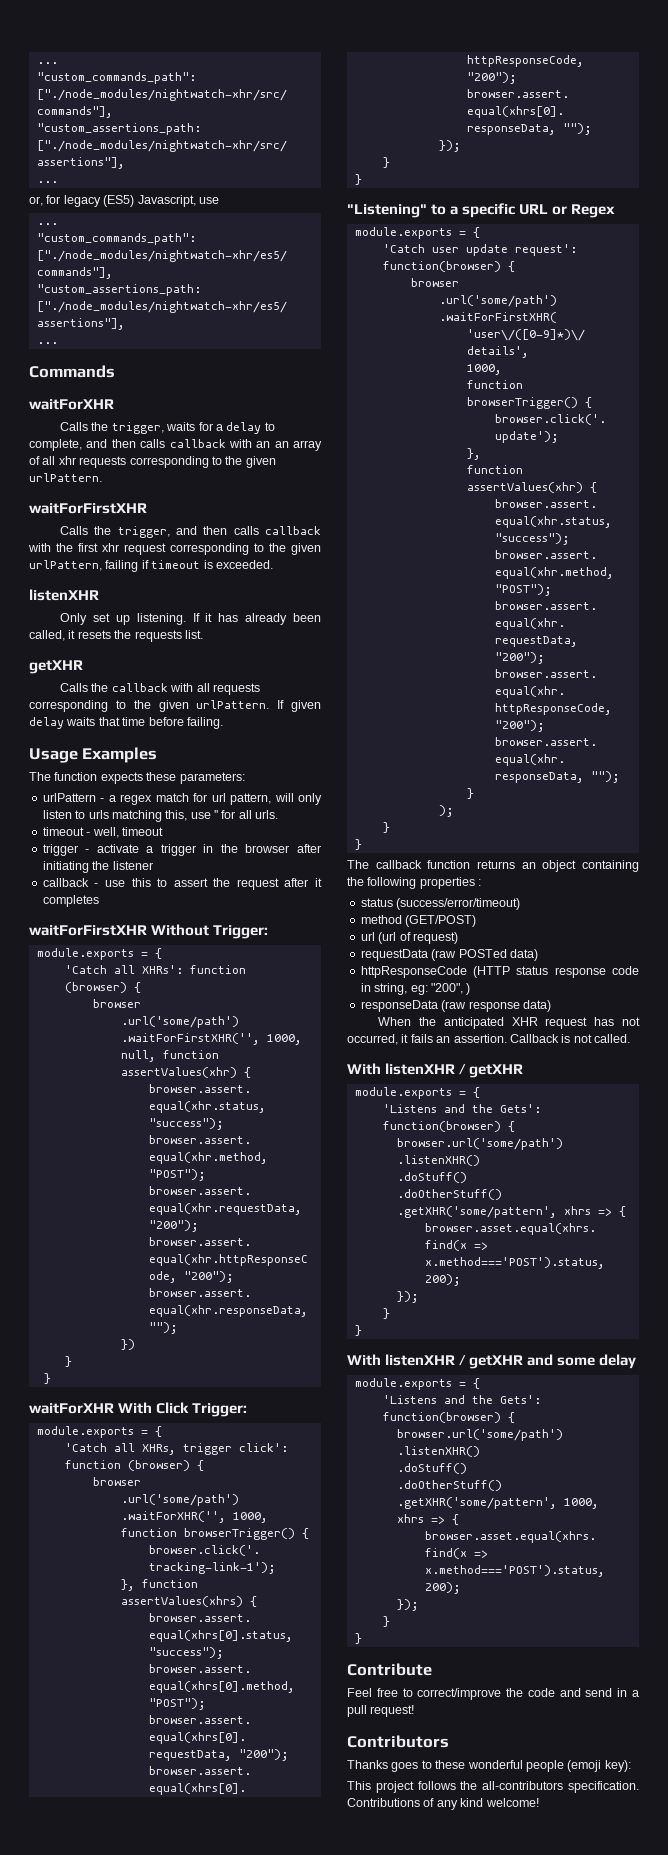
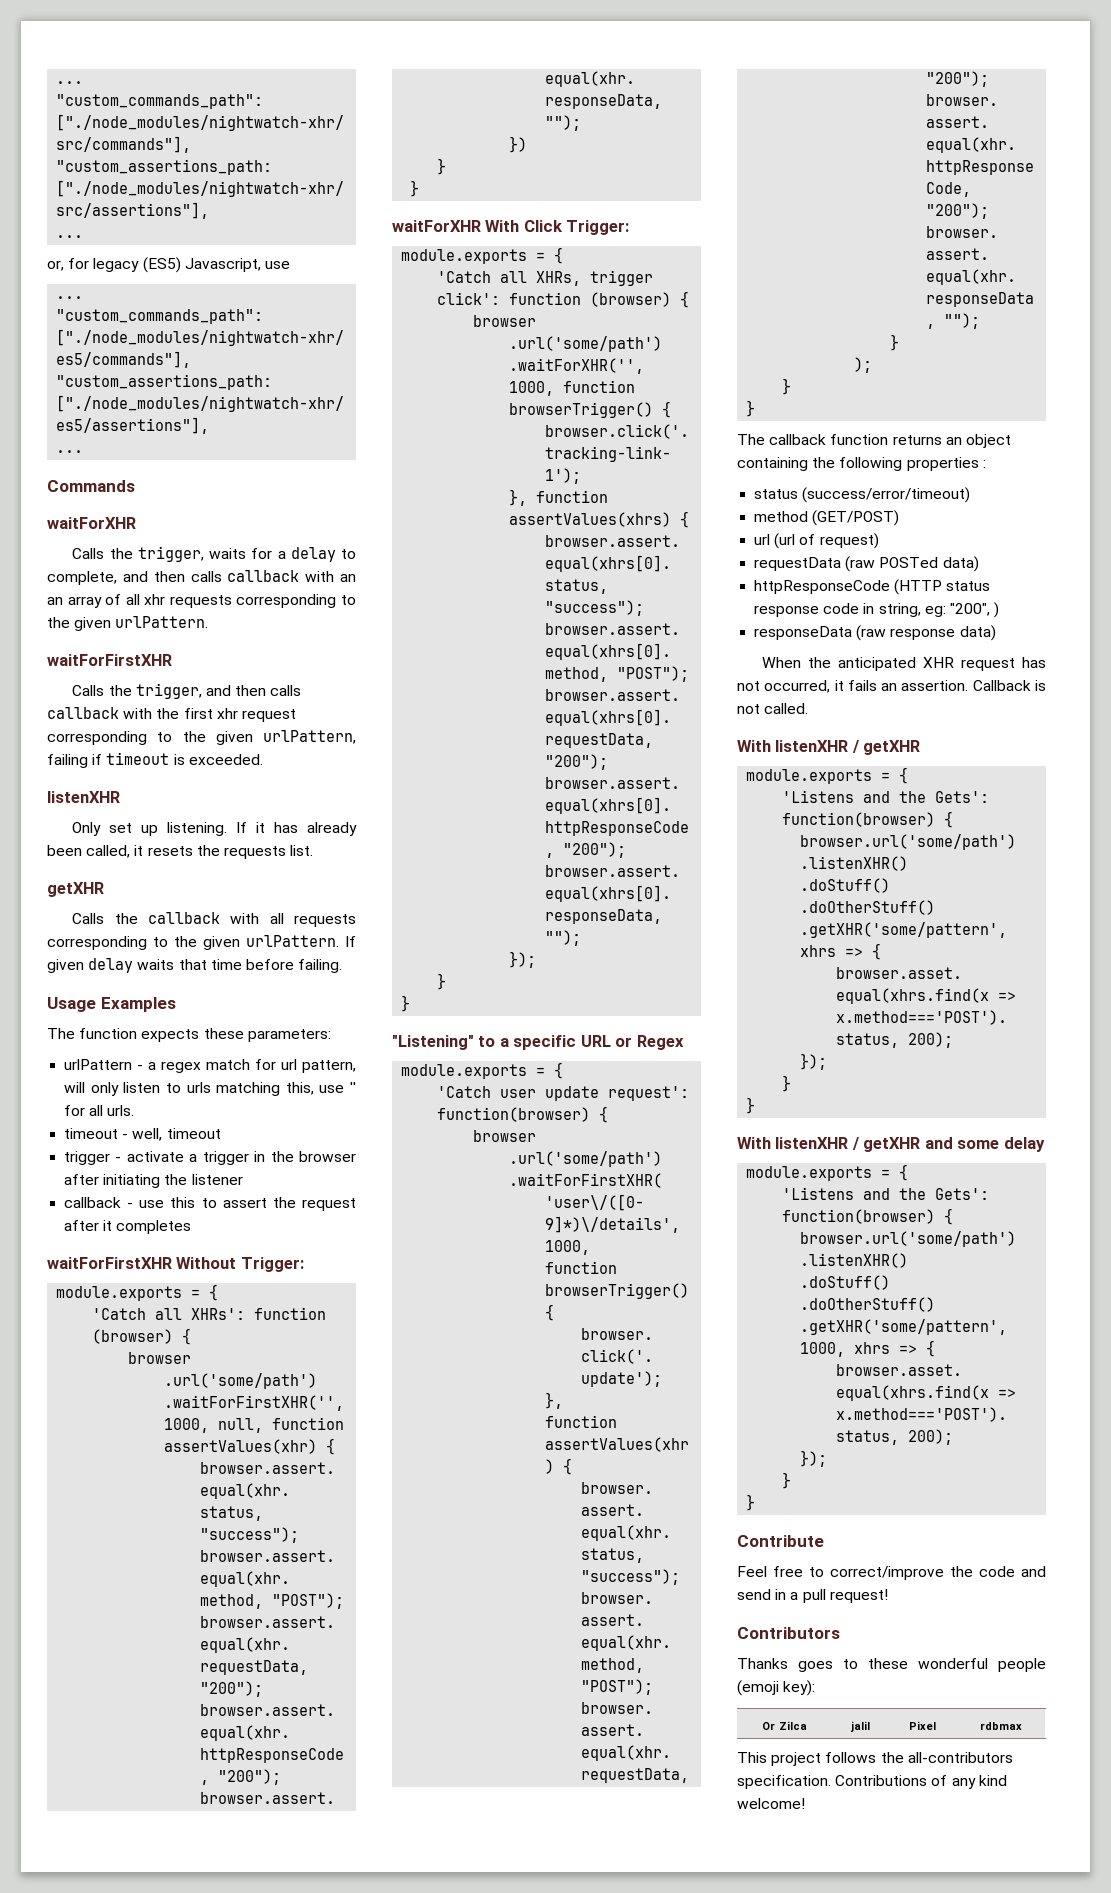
+ Or Zilca | jalil | Pixel | rdbmax

